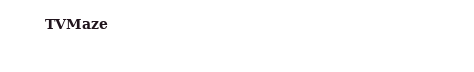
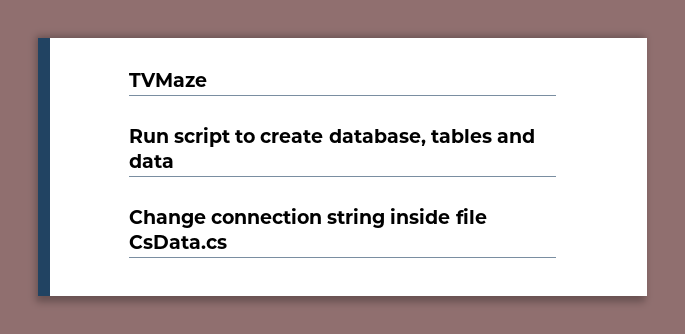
+ Run script to create database, tables and data
+ Change connection string inside file CsData.cs

